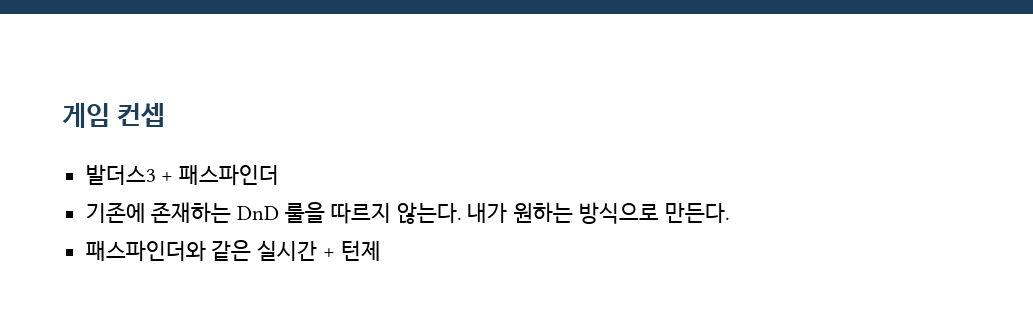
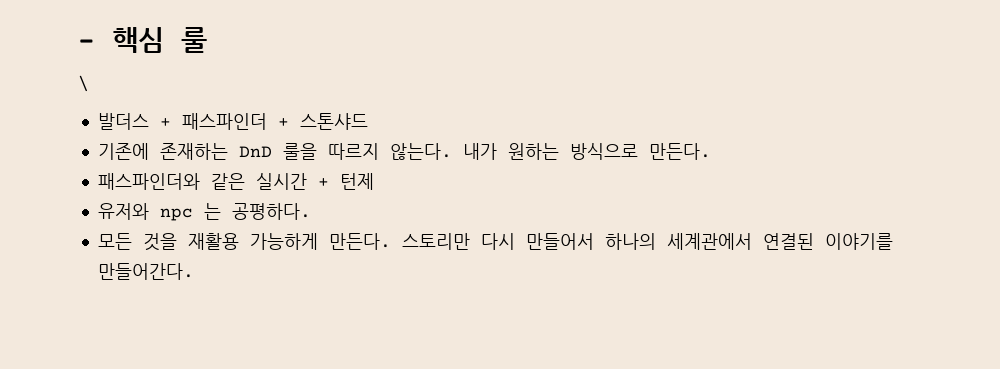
- 게임 컨셉
- 발더스3 + 패스파인더
+ - 핵심 룰
+ \
+ 발더스 + 패스파인더 + 스톤샤드
+ 유저와 npc 는 공평하다.
+ 모든 것을 재활용 가능하게 만든다. 스토리만 다시 만들어서 하나의 세계관에서 연결된 이야기를 만들어간다.

